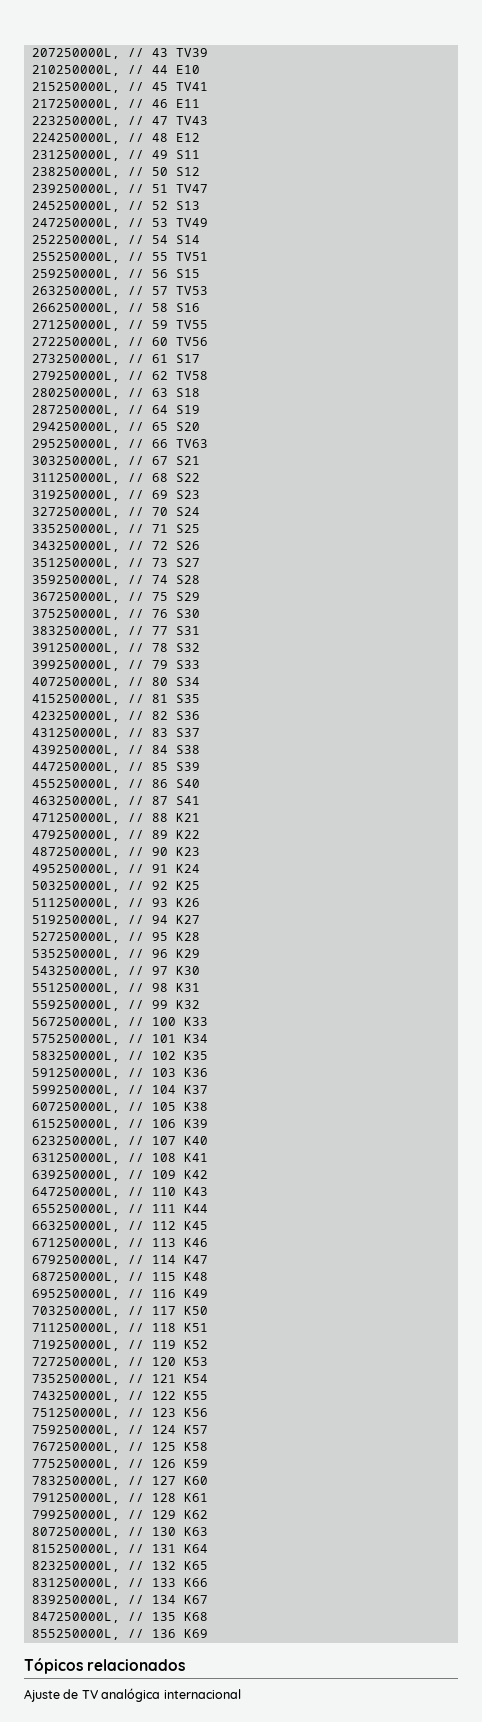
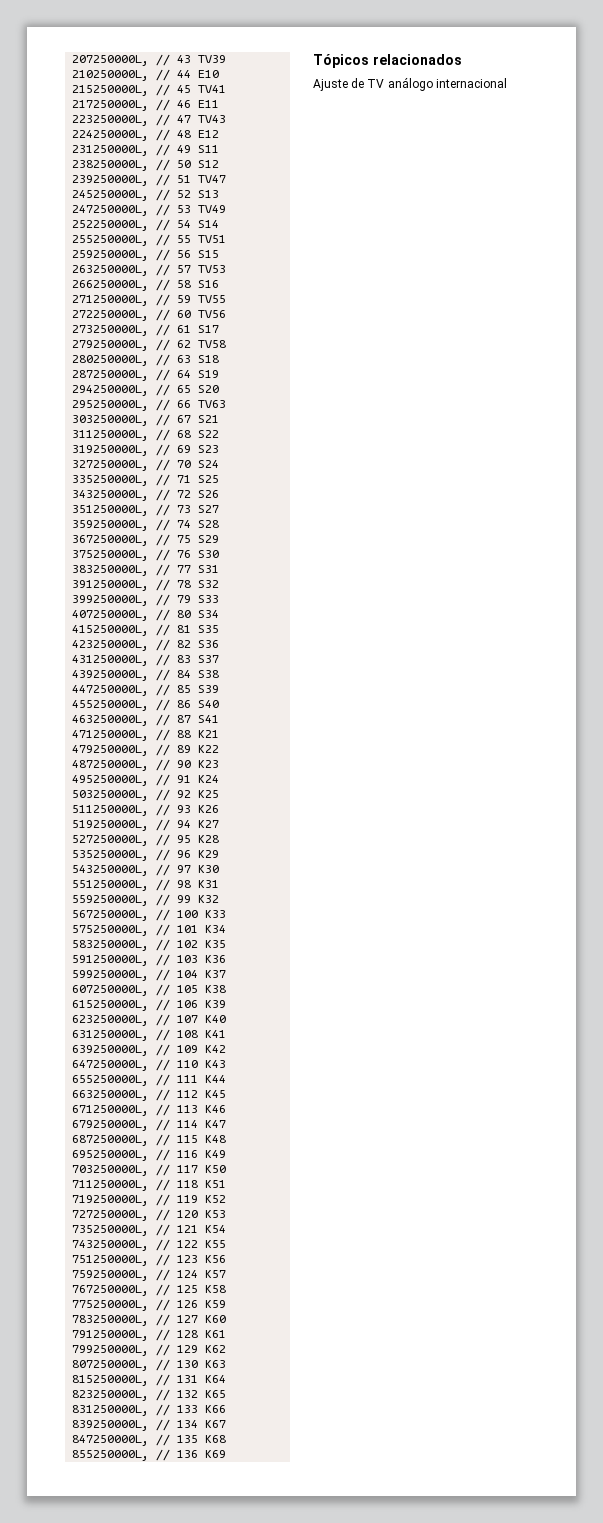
- Ajuste de TV analógica internacional
+ Ajuste de TV análogo internacional

